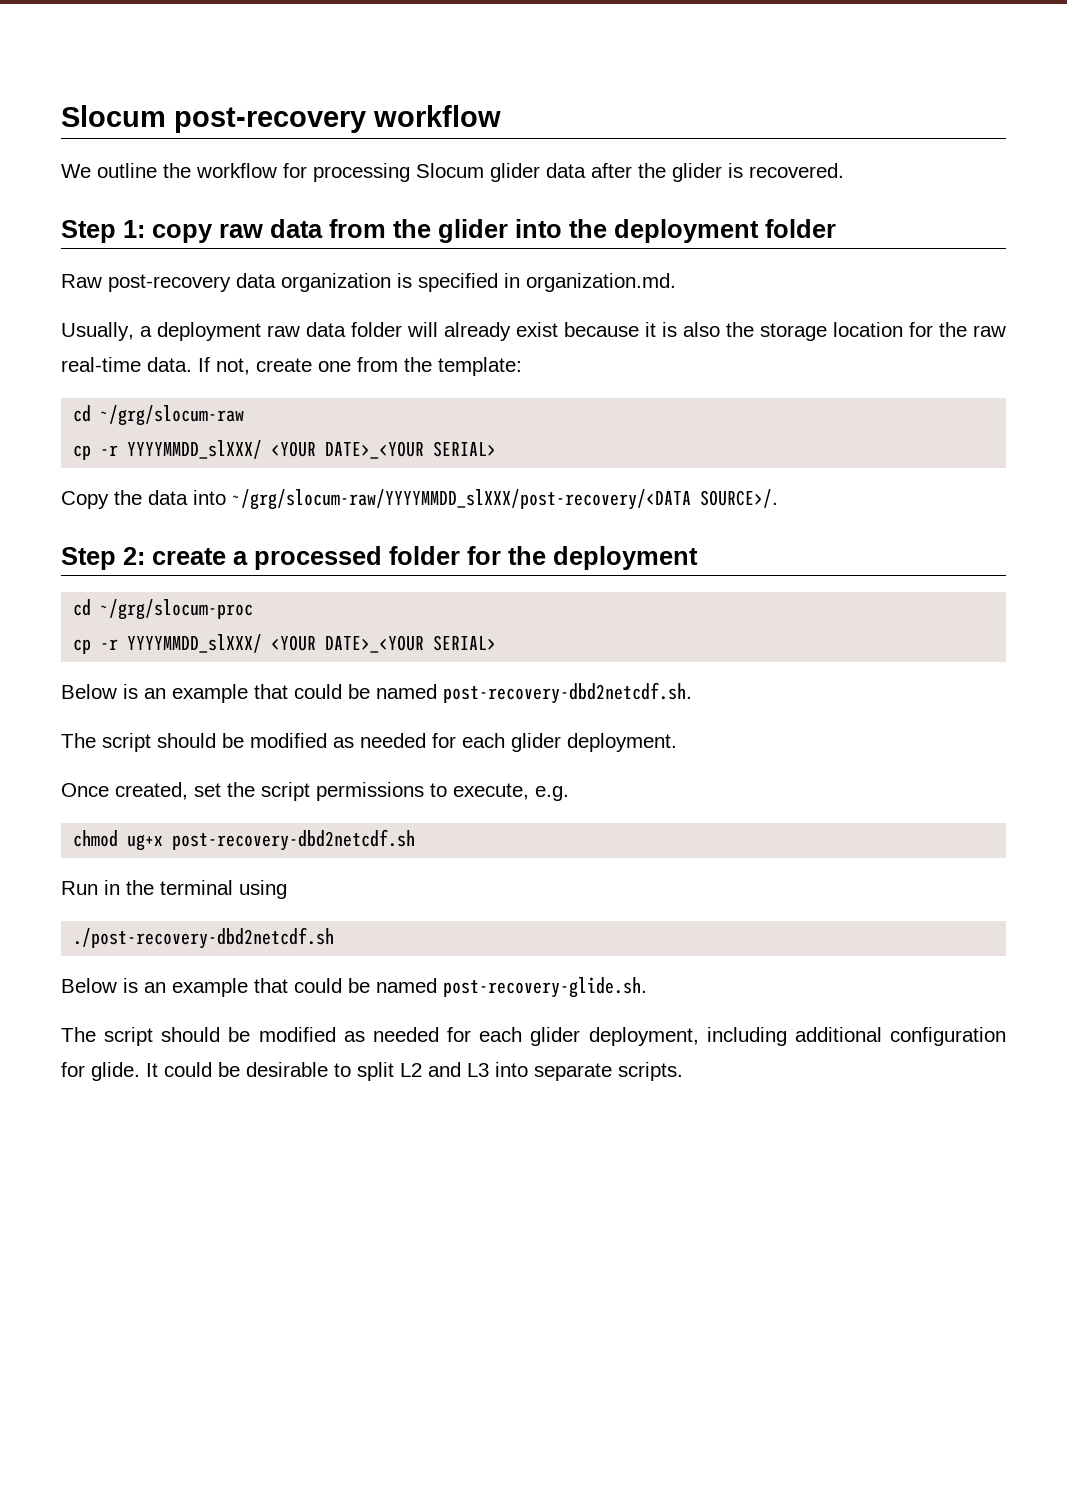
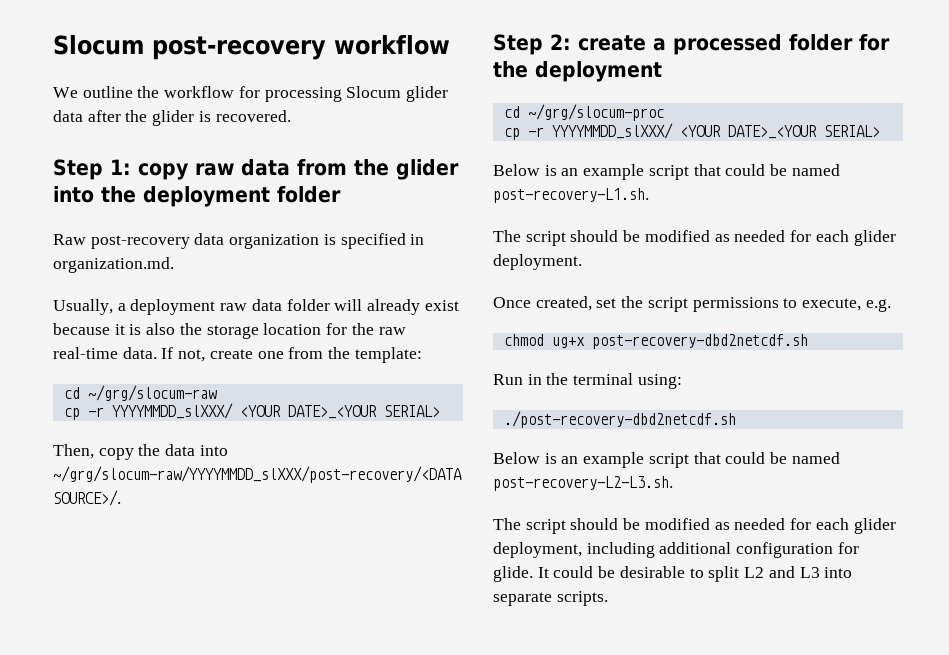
- Copy the data into ~/grg/slocum-raw/YYYYMMDD_slXXX/post-recovery/<DATA SOURCE>/.
+ Then, copy the data into ~/grg/slocum-raw/YYYYMMDD_slXXX/post-recovery/<DATA SOURCE>/.
- Below is an example that could be named post-recovery-dbd2netcdf.sh.
+ Below is an example script that could be named post-recovery-L1.sh.
- Run in the terminal using
+ Run in the terminal using:
- Below is an example that could be named post-recovery-glide.sh.
+ Below is an example script that could be named post-recovery-L2-L3.sh.

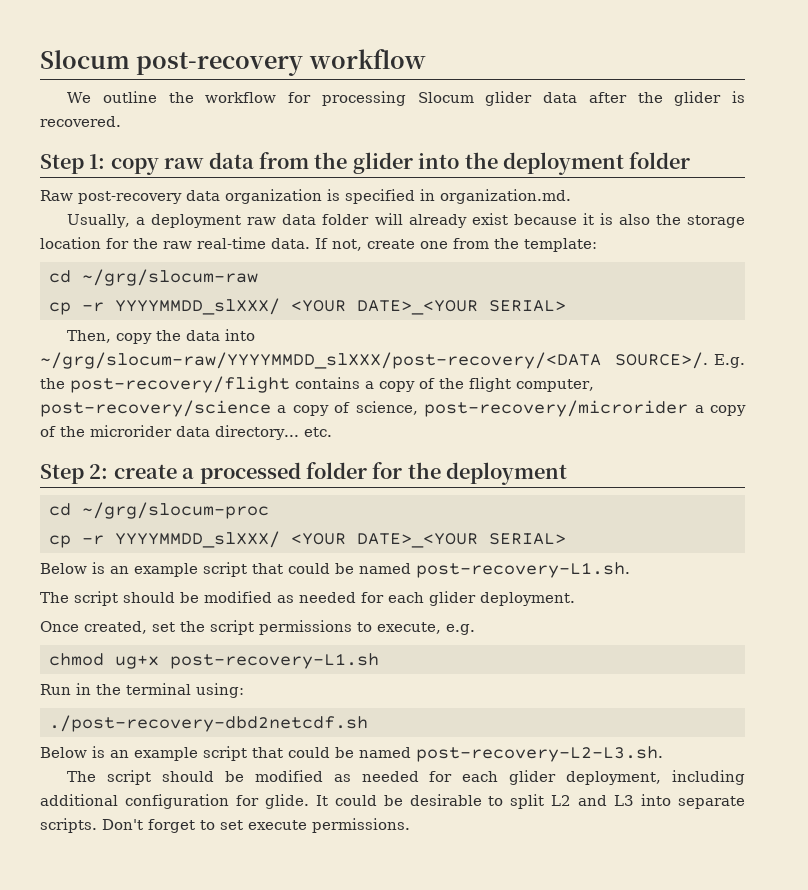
+ E.g. the post-recovery/flight contains a copy of the flight computer, post-recovery/science a copy of science, post-recovery/microrider a copy of the microrider data directory... etc.
- chmod ug+x post-recovery-dbd2netcdf.sh
+ chmod ug+x post-recovery-L1.sh
+ Don't forget to set execute permissions.

